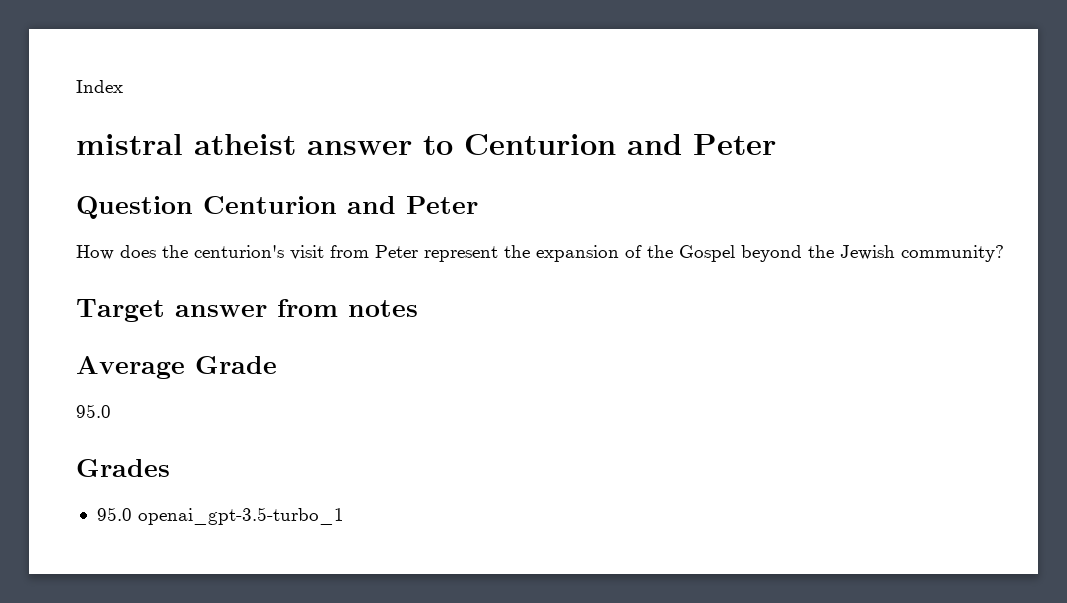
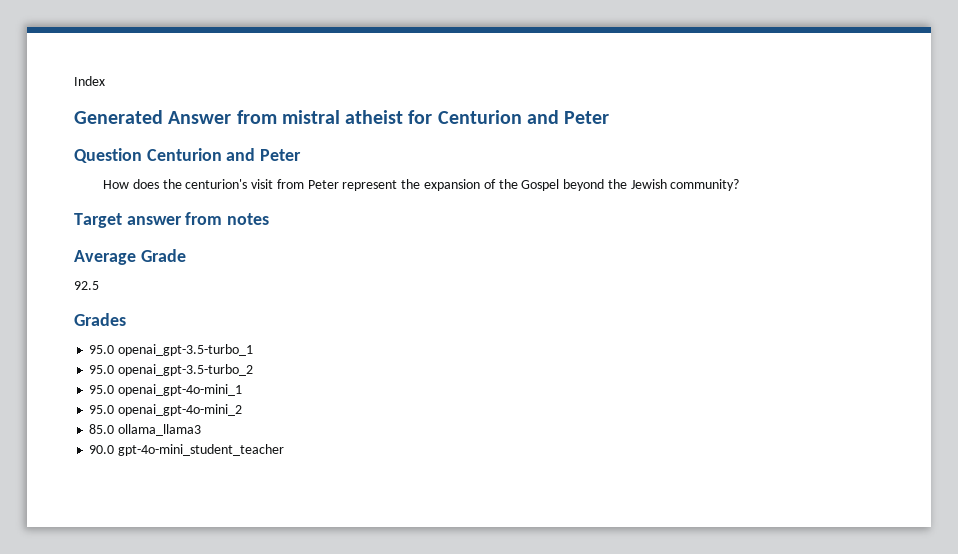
- mistral atheist answer to Centurion and Peter
+ Generated Answer from mistral atheist for Centurion and Peter
  Average Grade
- 95.0
+ 92.5
+ 95.0 openai_gpt-3.5-turbo_2
+ 95.0 openai_gpt-4o-mini_1
+ 95.0 openai_gpt-4o-mini_2
+ 85.0 ollama_llama3
+ 90.0 gpt-4o-mini_student_teacher

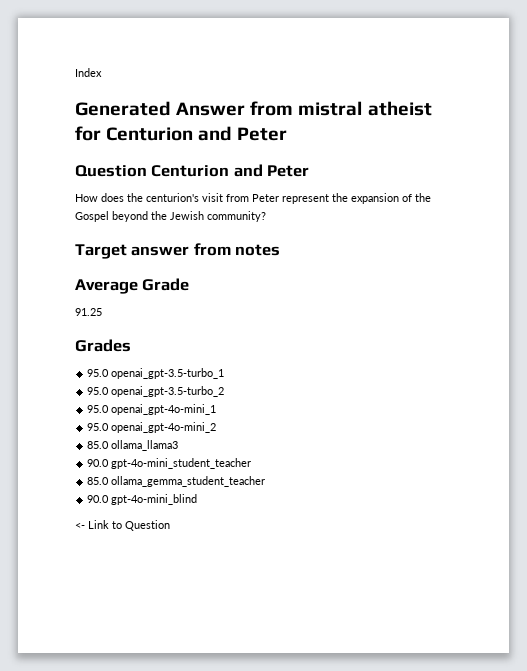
- 92.5
+ 91.25
+ 85.0 ollama_gemma_student_teacher
+ 90.0 gpt-4o-mini_blind
+ <- Link to Question

